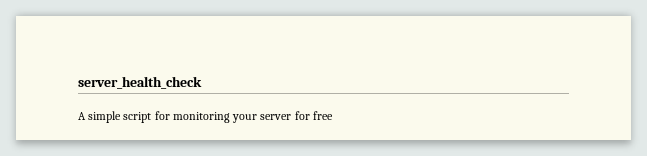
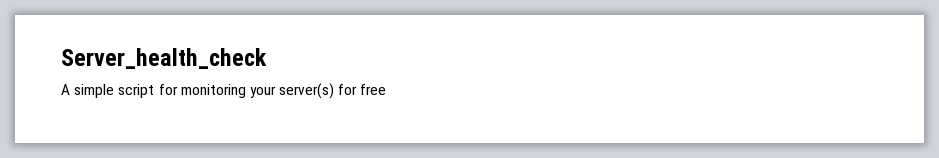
- server_health_check
+ Server_health_check
- A simple script for monitoring your server for free
+ A simple script for monitoring your server(s) for free

